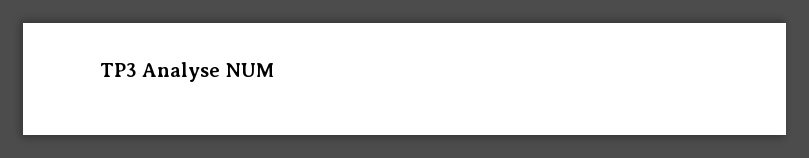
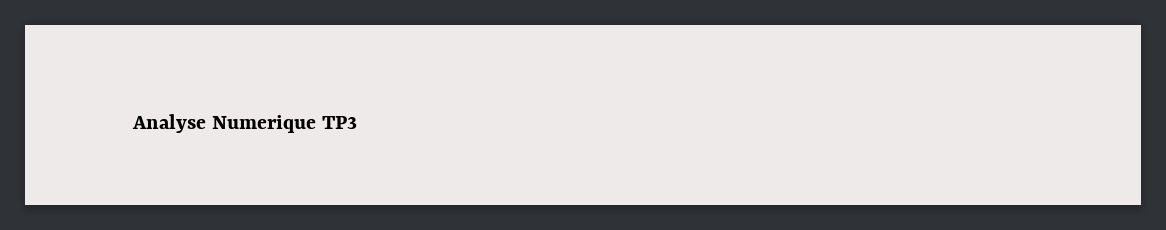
- TP3 Analyse NUM
+ Analyse Numerique TP3

